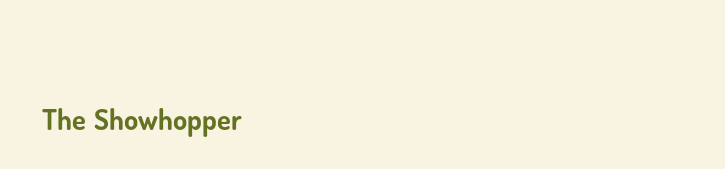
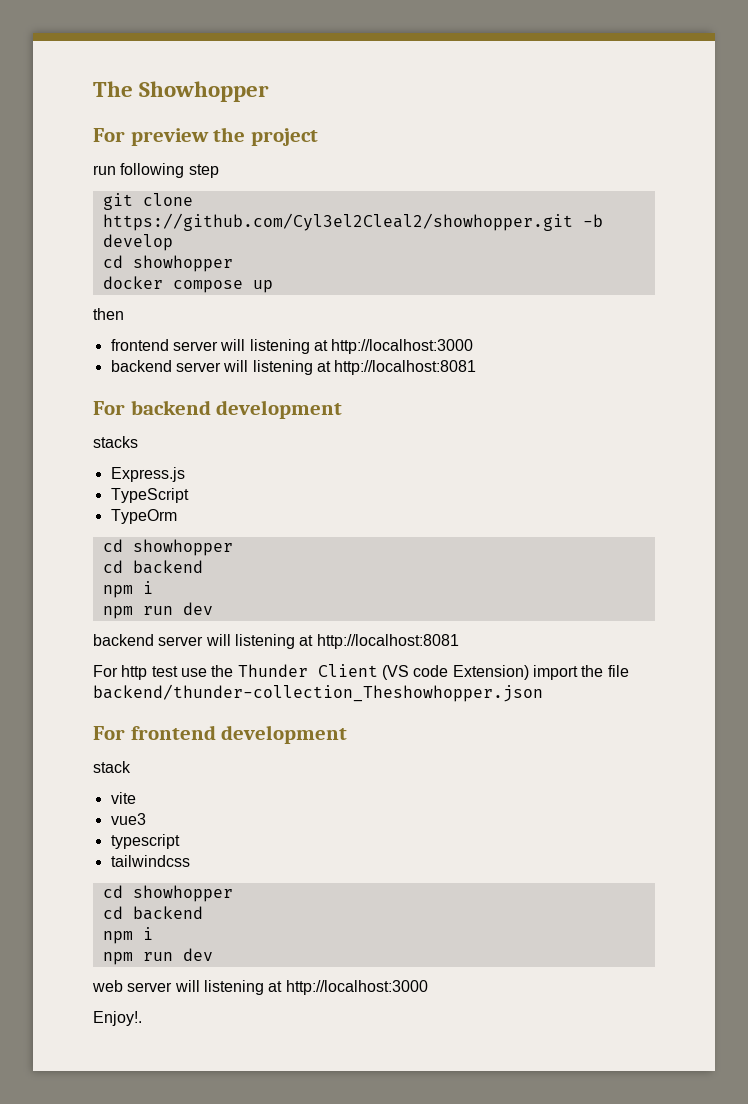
+ For preview the project
+ run following step
+ git clone https://github.com/Cyl3el2Cleal2/showhopper.git -b develop
+ cd showhopper
+ docker compose up
+ then
+ frontend server will listening at http://localhost:3000
+ backend server will listening at http://localhost:8081
+ For backend development
+ stacks
+ Express.js
+ TypeScript
+ TypeOrm
+ cd showhopper
+ cd backend
+ npm i
+ npm run dev
+ backend server will listening at http://localhost:8081
+ For http test use the Thunder Client (VS code Extension) import the file backend/thunder-collection_Theshowhopper.json
+ For frontend development
+ stack
+ vite
+ vue3
+ typescript
+ tailwindcss
+ cd showhopper
+ cd backend
+ npm i
+ npm run dev
+ web server will listening at http://localhost:3000
+ Enjoy!.

